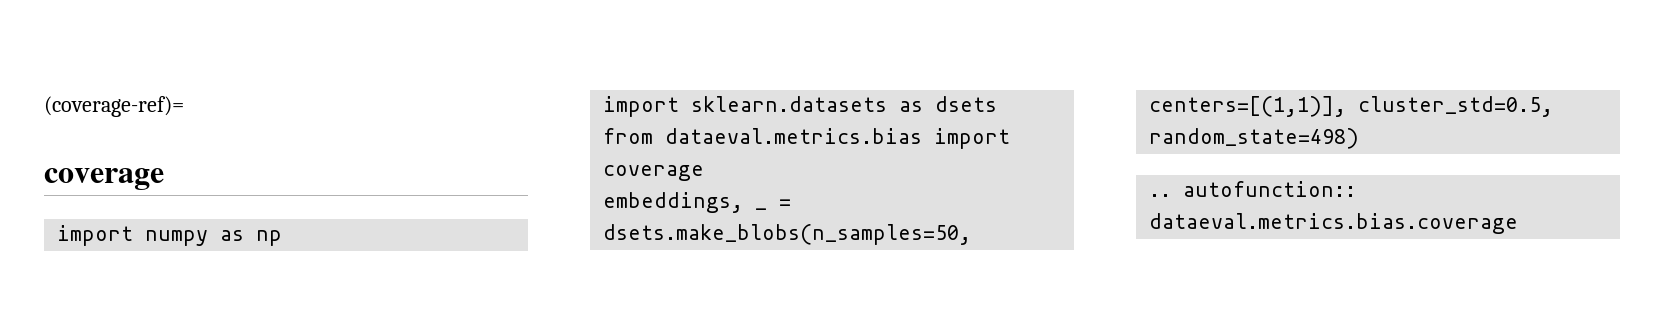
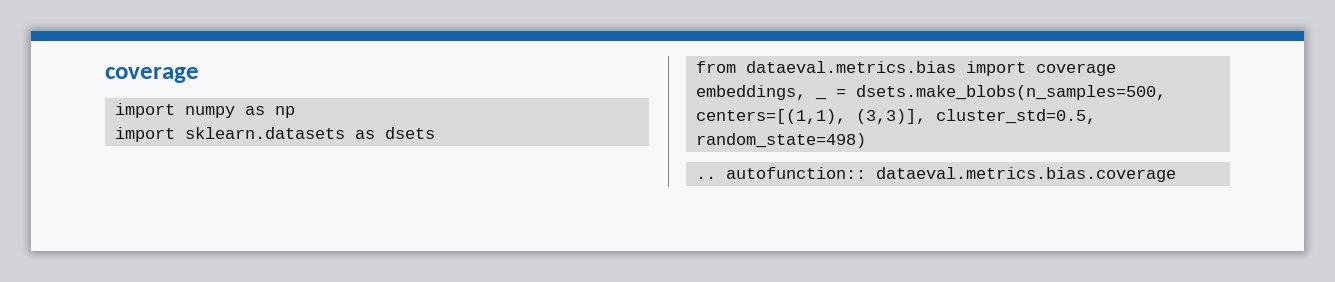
- (coverage-ref)=
- embeddings, _ = dsets.make_blobs(n_samples=50, centers=[(1,1)], cluster_std=0.5, random_state=498)
+ embeddings, _ = dsets.make_blobs(n_samples=500, centers=[(1,1), (3,3)], cluster_std=0.5, random_state=498)

